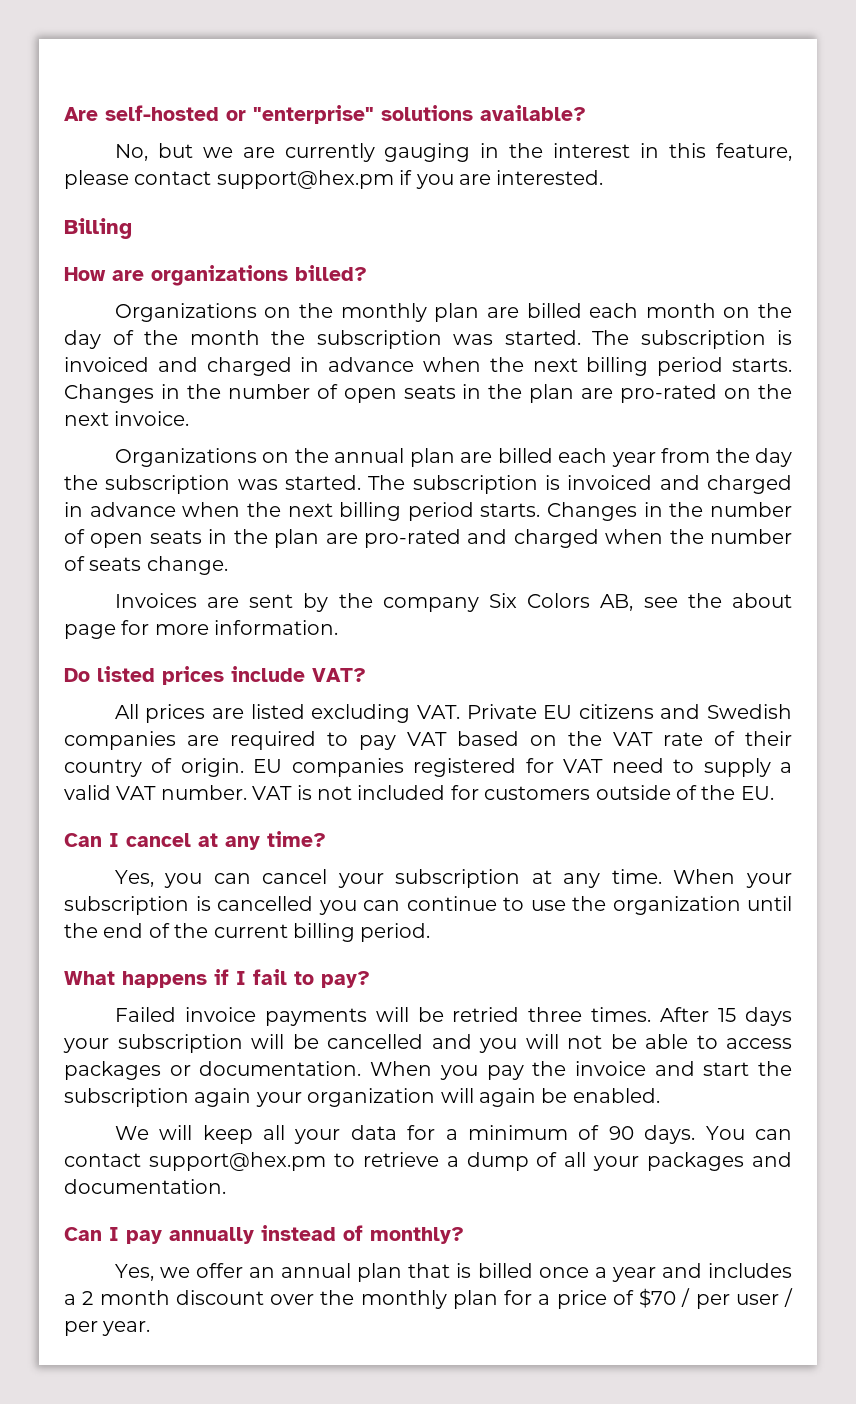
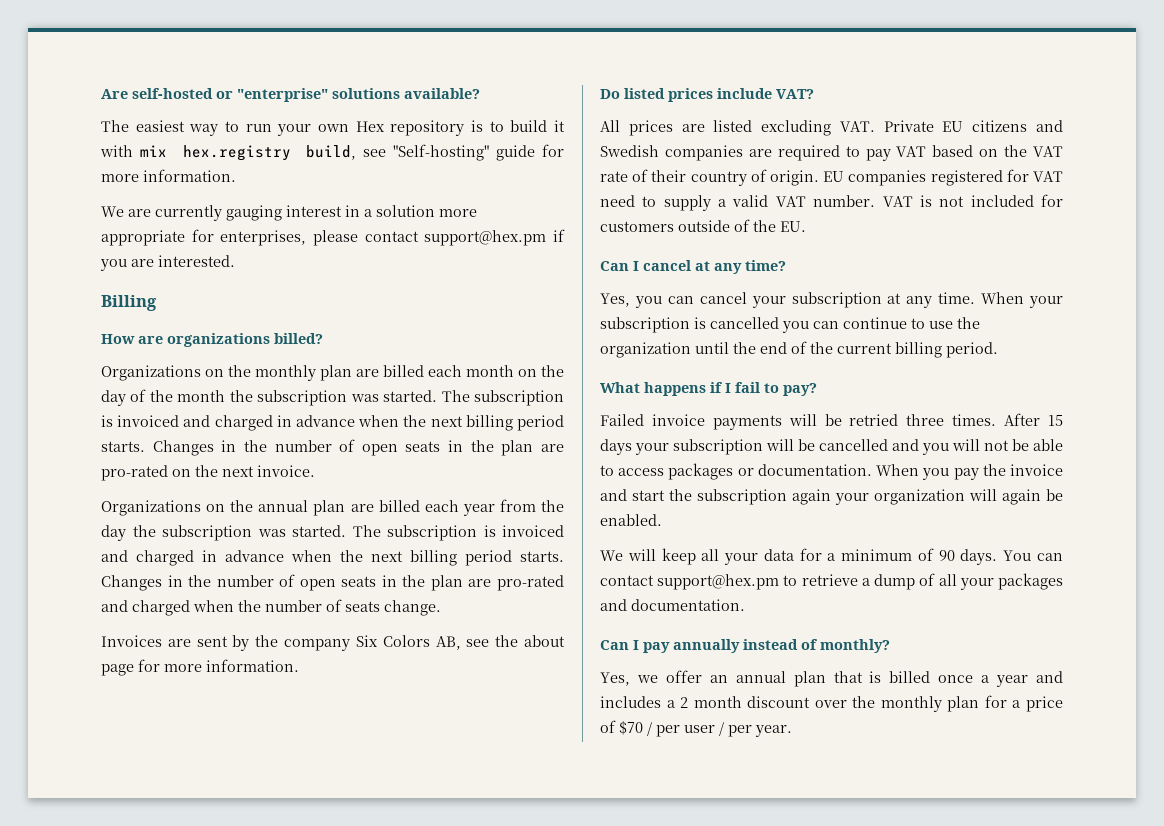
- No, but we are currently gauging in the interest in this feature, please contact support@hex.pm if you are interested.
+ The easiest way to run your own Hex repository is to build it with mix hex.registry build, see "Self-hosting" guide for more information.
+ We are currently gauging interest in a solution more appropriate for enterprises, please contact support@hex.pm if you are interested.

